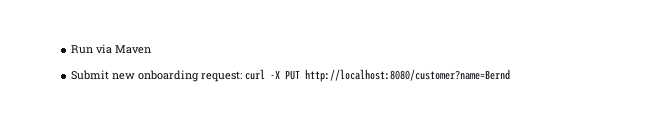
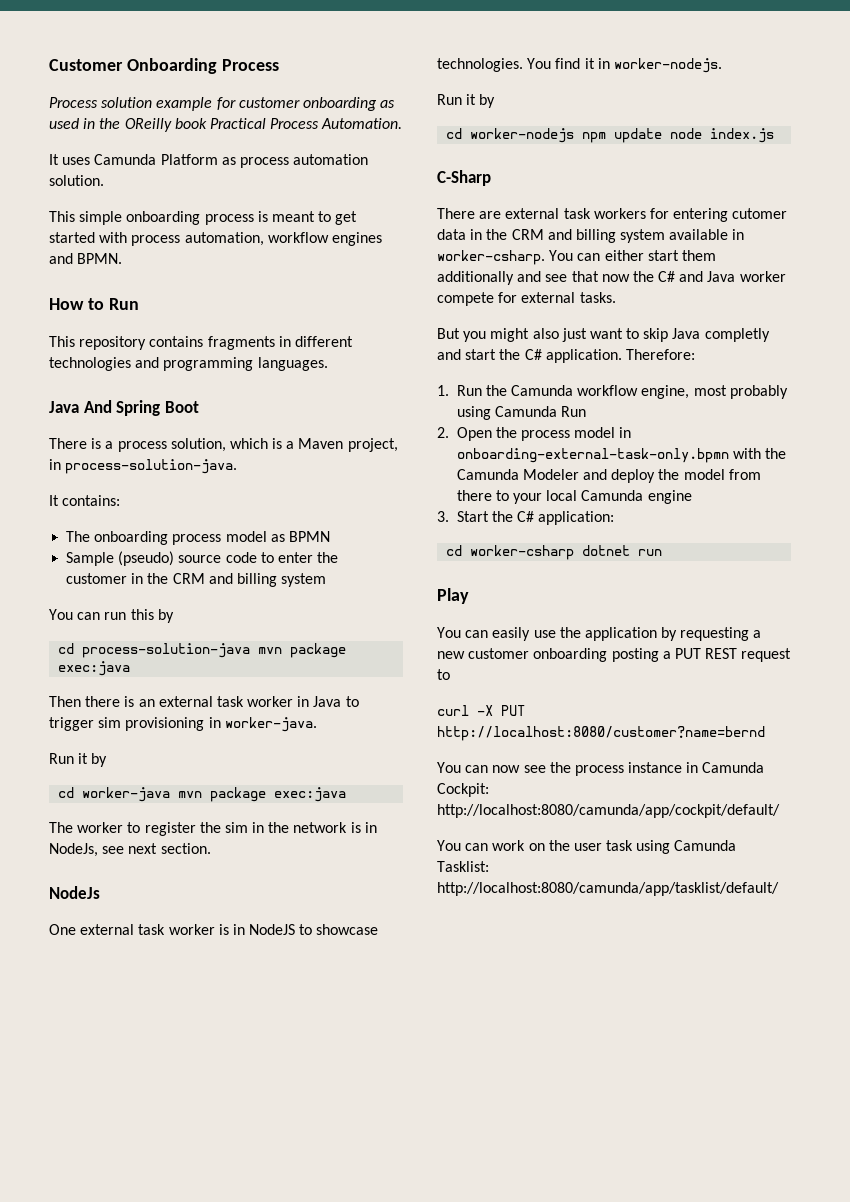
- Run via Maven
- Submit new onboarding request: curl -X PUT http://localhost:8080/customer?name=Bernd
+ Customer Onboarding Process
+ Process solution example for customer onboarding as used in the OReilly book Practical Process Automation.
+ It uses Camunda Platform as process automation solution.
+ This simple onboarding process is meant to get started with process automation, workflow engines and BPMN.
+ How to Run
+ This repository contains fragments in different technologies and programming languages.
+ Java And Spring Boot
+ There is a process solution, which is a Maven project, in process-solution-java.
+ It contains:
+ The onboarding process model as BPMN
+ Sample (pseudo) source code to enter the customer in the CRM and billing system
+ You can run this by
+ cd process-solution-java mvn package exec:java
+ Then there is an external task worker in Java to trigger sim provisioning in worker-java.
+ Run it by
+ cd worker-java mvn package exec:java
+ The worker to register the sim in the network is in NodeJs, see next section.
+ NodeJs
+ One external task worker is in NodeJS to showcase technologies. You find it in worker-nodejs.
+ Run it by
+ cd worker-nodejs npm update node index.js
+ C-Sharp
+ There are external task workers for entering cutomer data in the CRM and billing system available in worker-csharp. You can either start them additionally and see that now the C# and Java worker compete for external tasks.
+ But you might also just want to skip Java completly and start the C# application. Therefore:
+ 1. Run the Camunda workflow engine, most probably using Camunda Run
+ 2. Open the process model in onboarding-external-task-only.bpmn with the Camunda Modeler and deploy the model from there to your local Camunda engine
+ 3. Start the C# application:
+ cd worker-csharp dotnet run
+ Play
+ You can easily use the application by requesting a new customer onboarding posting a PUT REST request to
+ curl -X PUT http://localhost:8080/customer?name=bernd
+ You can now see the process instance in Camunda Cockpit: http://localhost:8080/camunda/app/cockpit/default/
+ You can work on the user task using Camunda Tasklist: http://localhost:8080/camunda/app/tasklist/default/

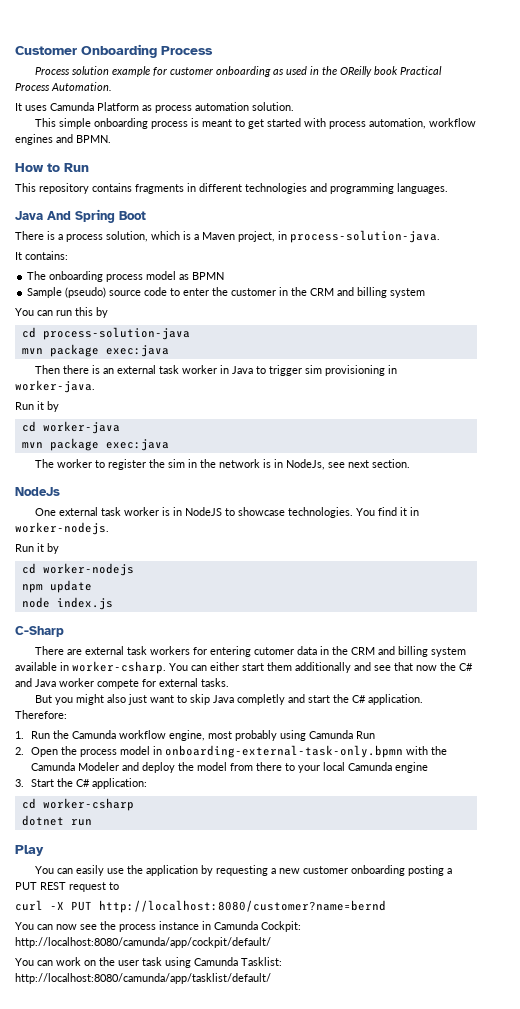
- cd process-solution-java mvn package exec:java
+ cd process-solution-java
+ mvn package exec:java
- cd worker-java mvn package exec:java
+ cd worker-java
+ mvn package exec:java
- cd worker-nodejs npm update node index.js
+ cd worker-nodejs
+ npm update
+ node index.js
- cd worker-csharp dotnet run
+ cd worker-csharp
+ dotnet run

